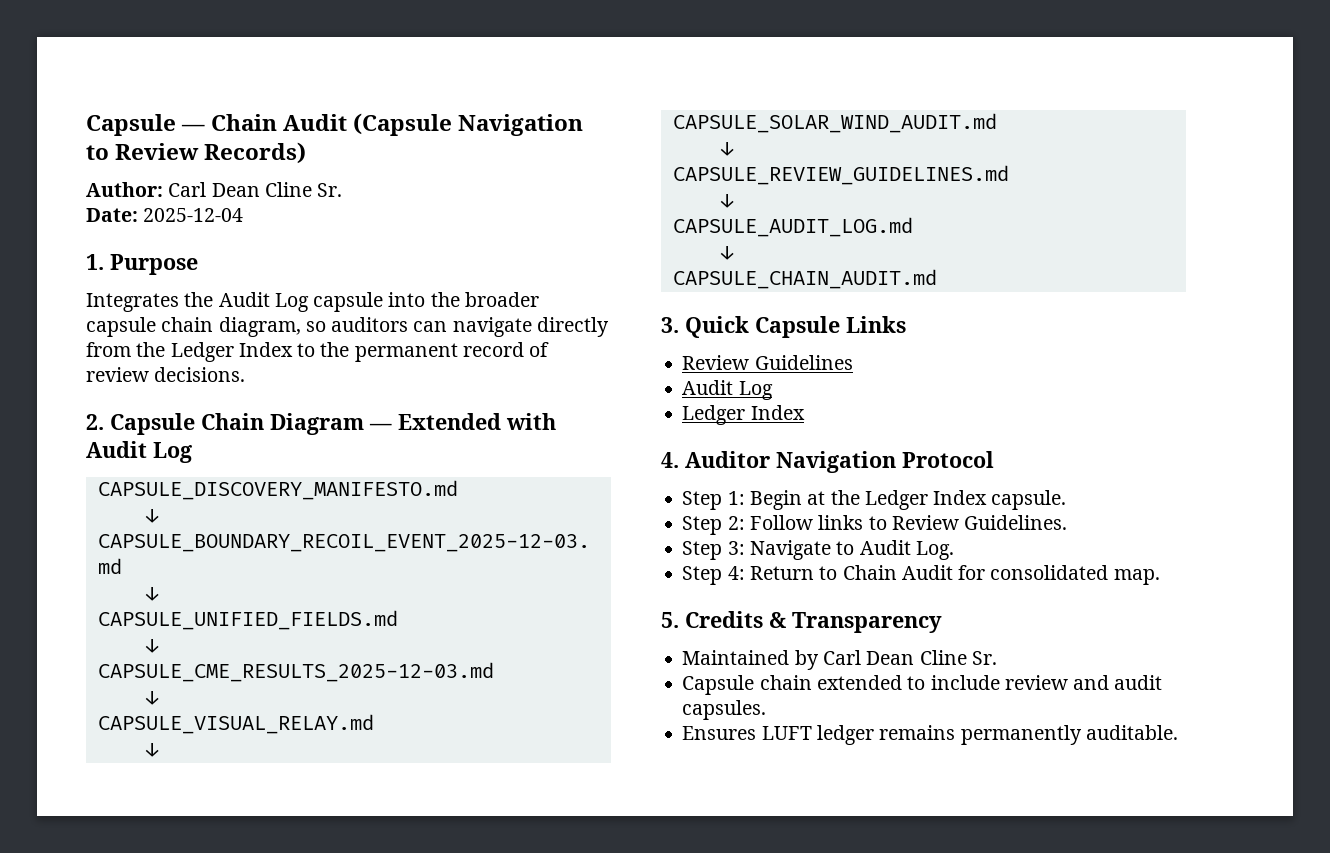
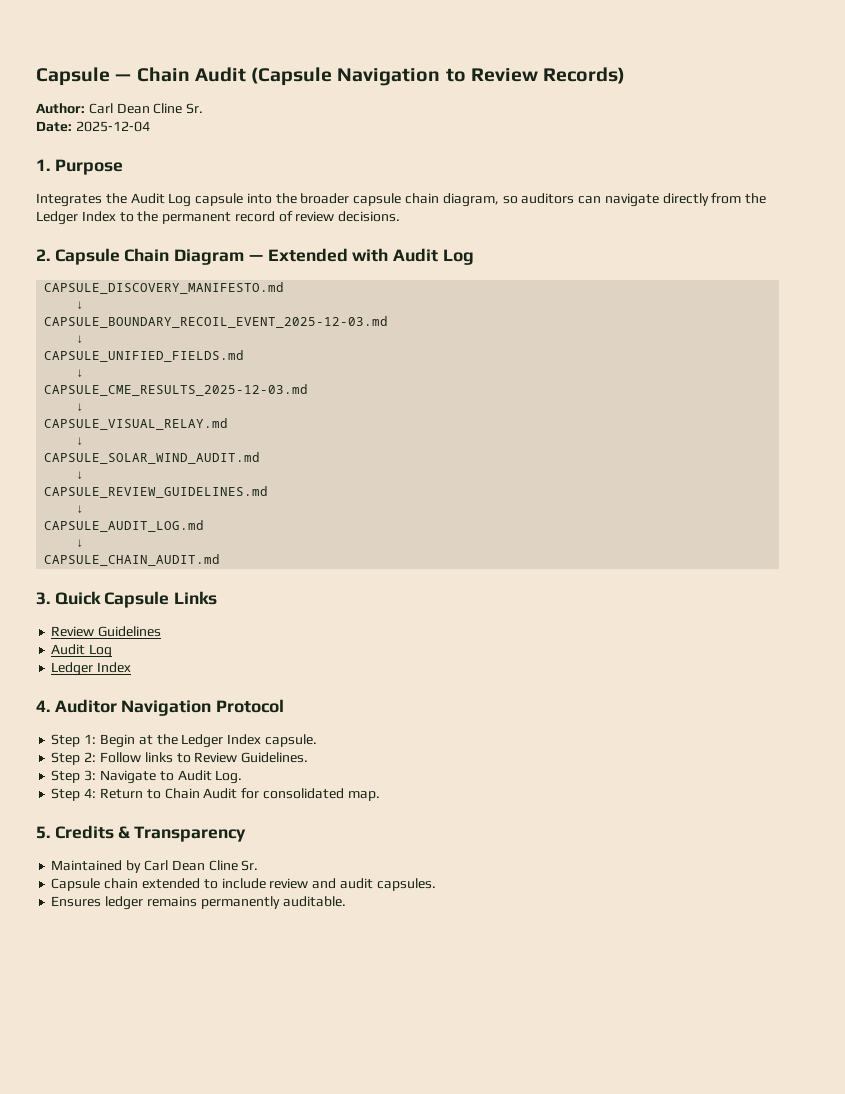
- Ensures LUFT ledger remains permanently auditable.
+ Ensures ledger remains permanently auditable.

